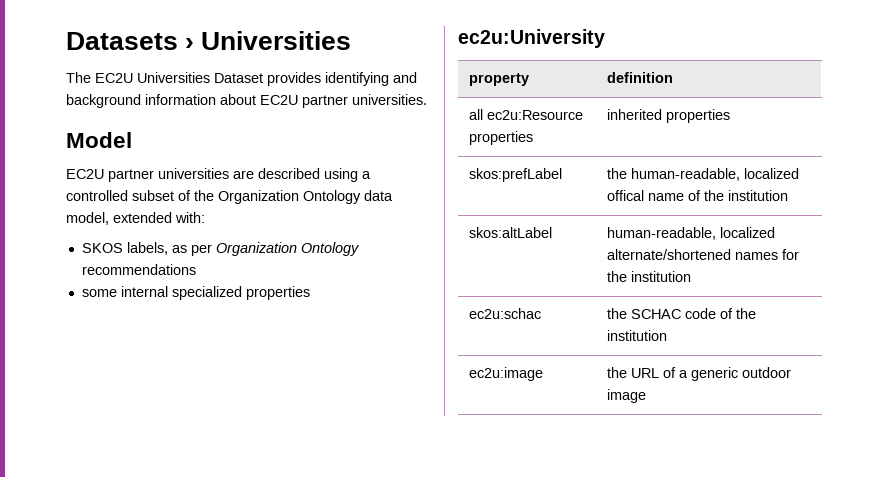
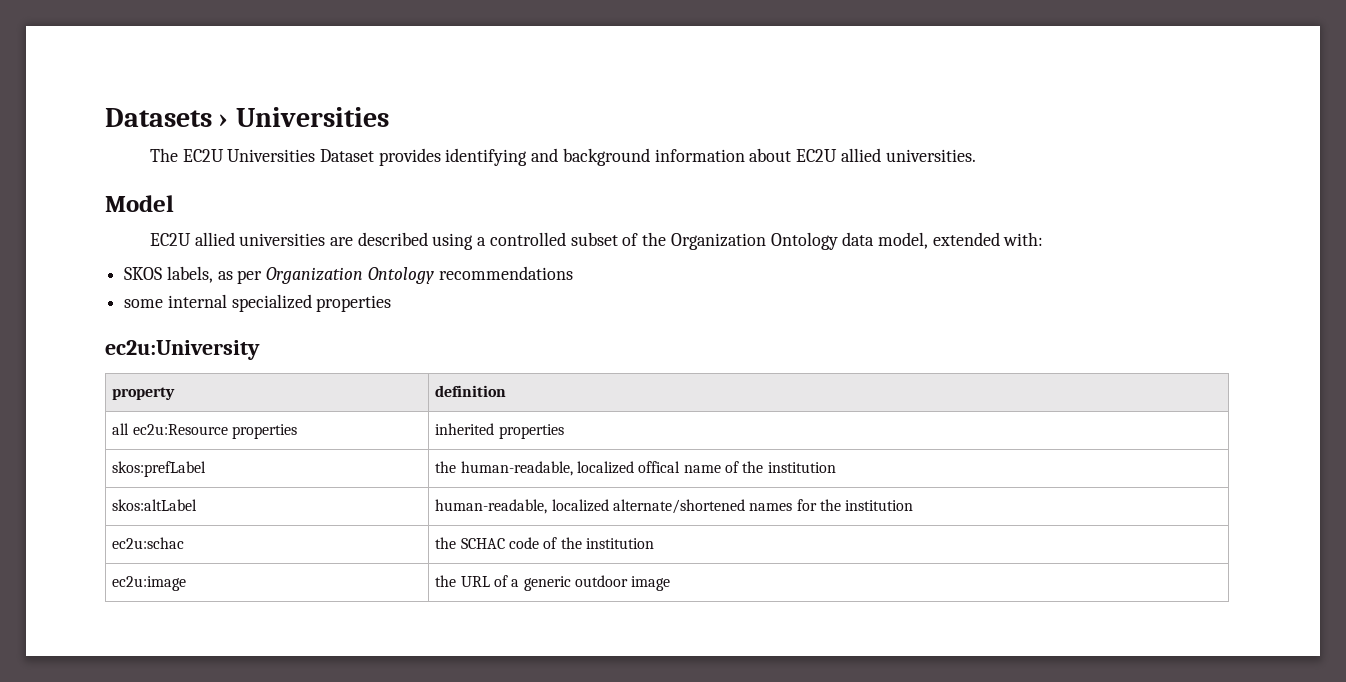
- The EC2U Universities Dataset provides identifying and background information about EC2U partner universities.
+ The EC2U Universities Dataset provides identifying and background information about EC2U allied universities.
- EC2U partner universities are described using a controlled subset of the Organization Ontology data model, extended with:
+ EC2U allied universities are described using a controlled subset of the Organization Ontology data model, extended with:

